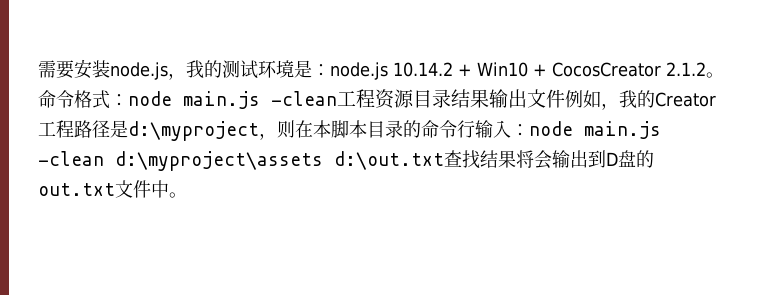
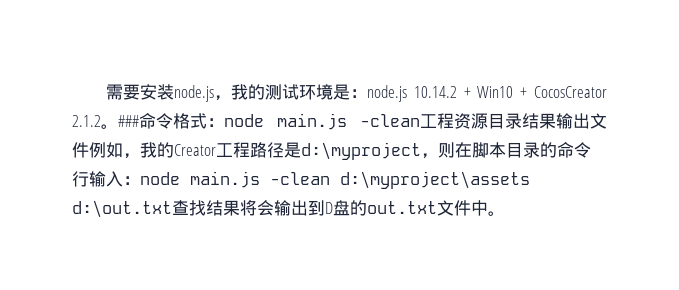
- 命令格式：node main.js -clean工程资源目录结果输出文件例如，我的Creator工程路径是d:\myproject，则在本脚本目录的命令行输入：node main.js -clean d:\myproject\assets d:\out.txt查找结果将会输出到D盘的out.txt文件中。
+ ###命令格式：node main.js -clean工程资源目录结果输出文件例如，我的Creator工程路径是d:\myproject，则在脚本目录的命令行输入：node main.js -clean d:\myproject\assets d:\out.txt查找结果将会输出到D盘的out.txt文件中。

